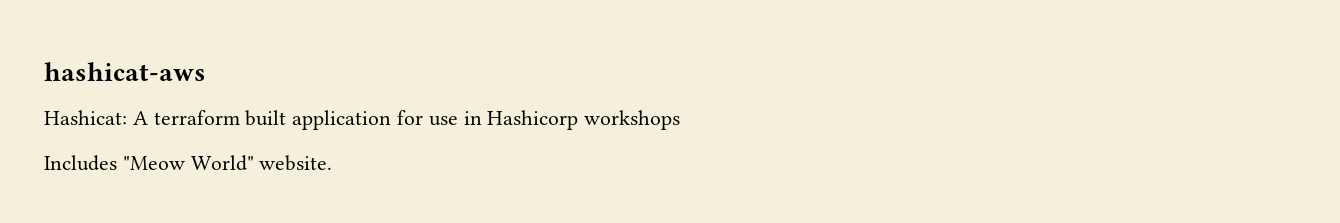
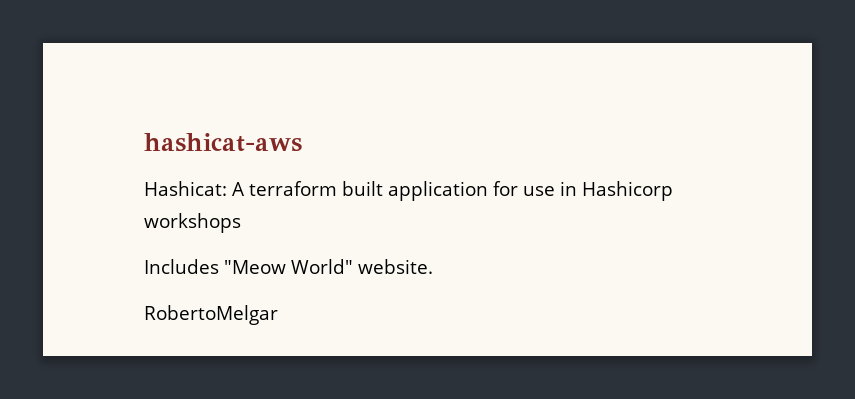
+ RobertoMelgar

